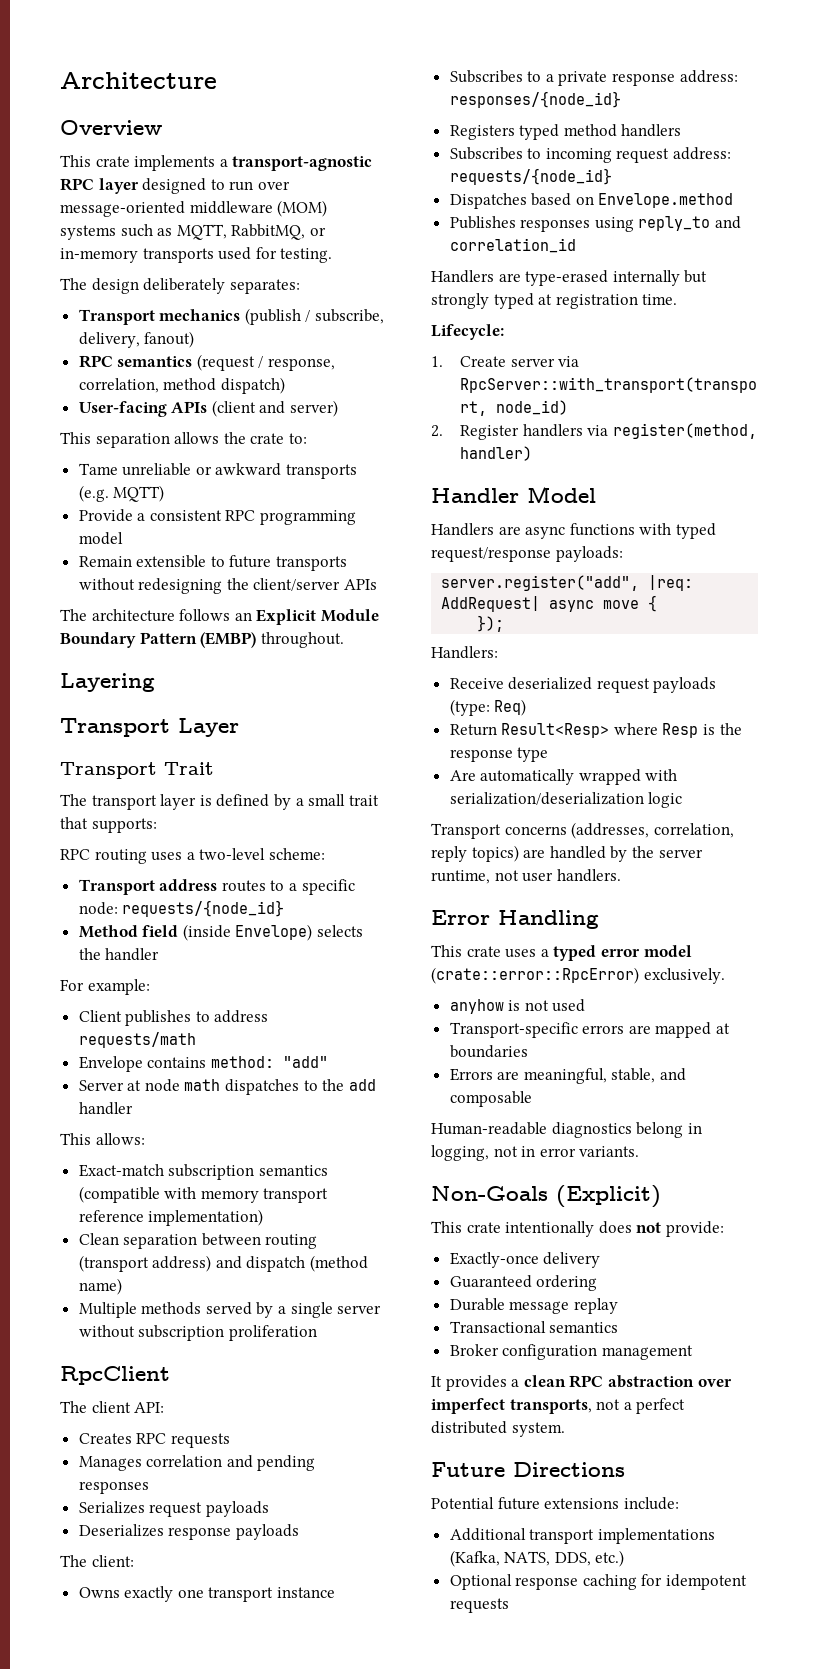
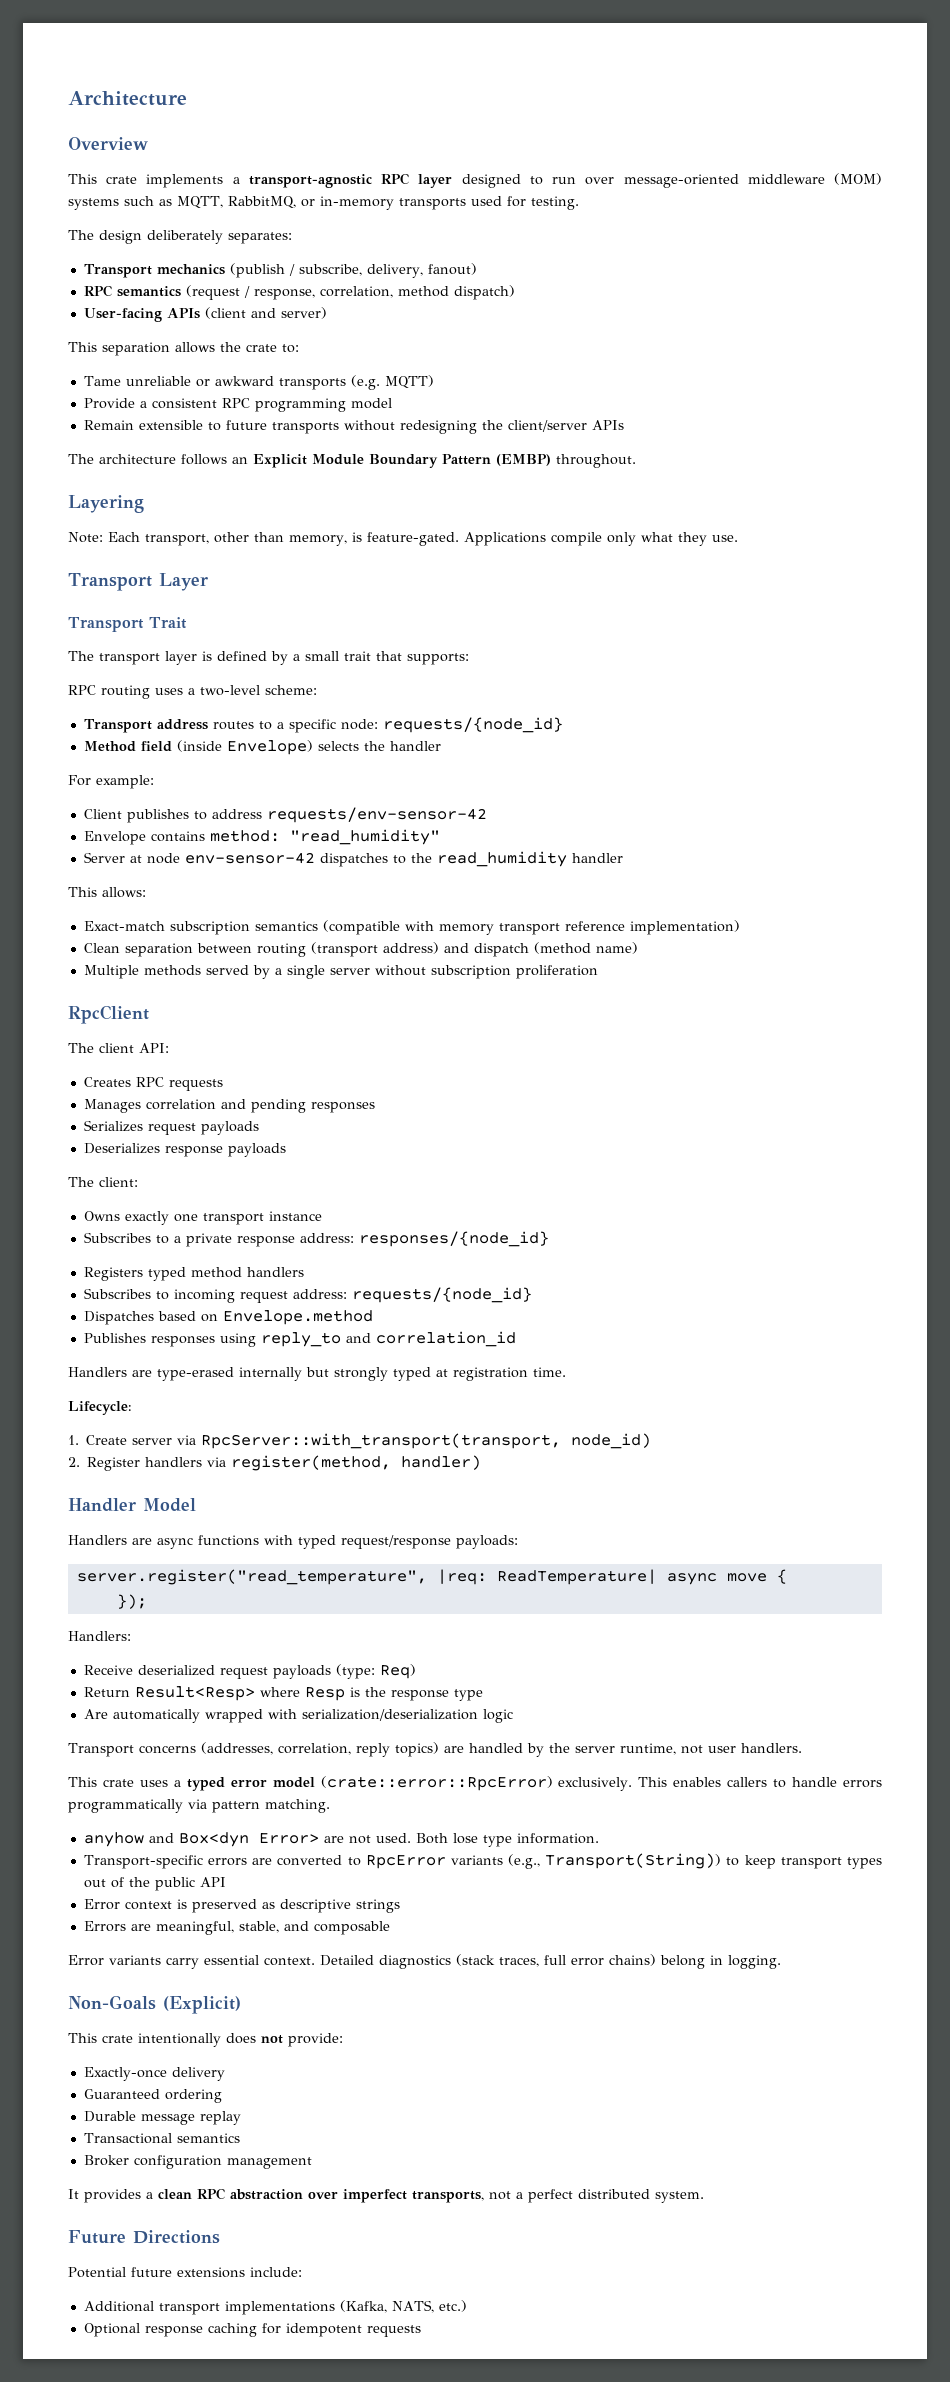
+ Note: Each transport, other than memory, is feature-gated. Applications compile only what they use.
- Client publishes to address requests/math
+ Client publishes to address requests/env-sensor-42
- Envelope contains method: "add"
+ Envelope contains method: "read_humidity"
- Server at node math dispatches to the add handler
+ Server at node env-sensor-42 dispatches to the read_humidity handler
- server.register("add", |req: AddRequest| async move {
+ server.register("read_temperature", |req: ReadTemperature| async move {
- Error Handling
- This crate uses a typed error model (crate::error::RpcError) exclusively.
- anyhow is not used
- Transport-specific errors are mapped at boundaries
+ This crate uses a typed error model (crate::error::RpcError) exclusively. This enables callers to handle errors programmatically via pattern matching.
+ anyhow and Box<dyn Error> are not used. Both lose type information.
+ Transport-specific errors are converted to RpcError variants (e.g., Transport(String)) to keep transport types out of the public API
+ Error context is preserved as descriptive strings
- Human-readable diagnostics belong in logging, not in error variants.
+ Error variants carry essential context. Detailed diagnostics (stack traces, full error chains) belong in logging.
- Additional transport implementations (Kafka, NATS, DDS, etc.)
+ Additional transport implementations (Kafka, NATS, etc.)

